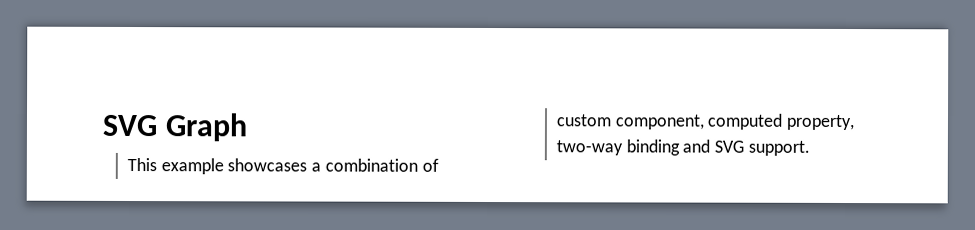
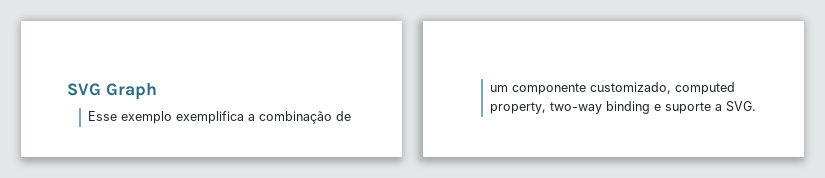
- This example showcases a combination of custom component, computed property, two-way binding and SVG support.
+ Esse exemplo exemplifica a combinação de um componente customizado, computed property, two-way binding e suporte a SVG.

